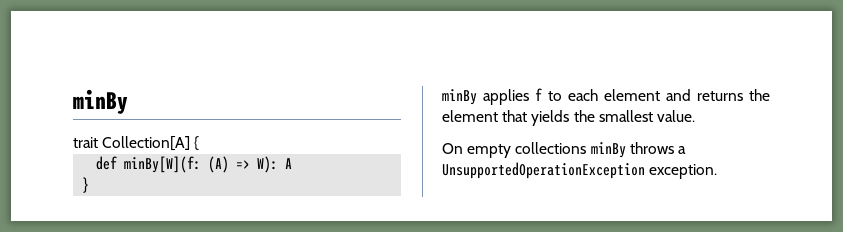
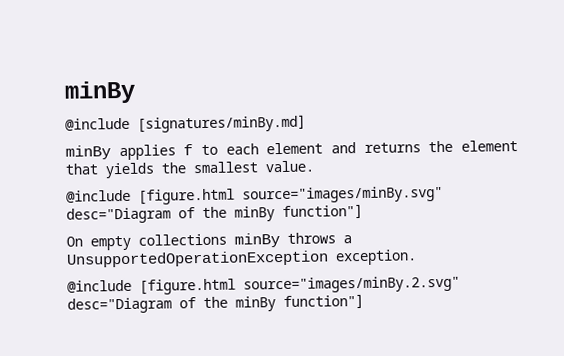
- trait Collection[A] {
- def minBy[W](f: (A) => W): A
- }
+ @include [signatures/minBy.md]
+ @include [figure.html source="images/minBy.svg" desc="Diagram of the minBy function"]
+ @include [figure.html source="images/minBy.2.svg" desc="Diagram of the minBy function"]

